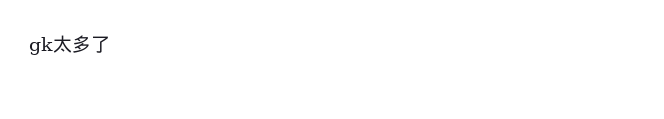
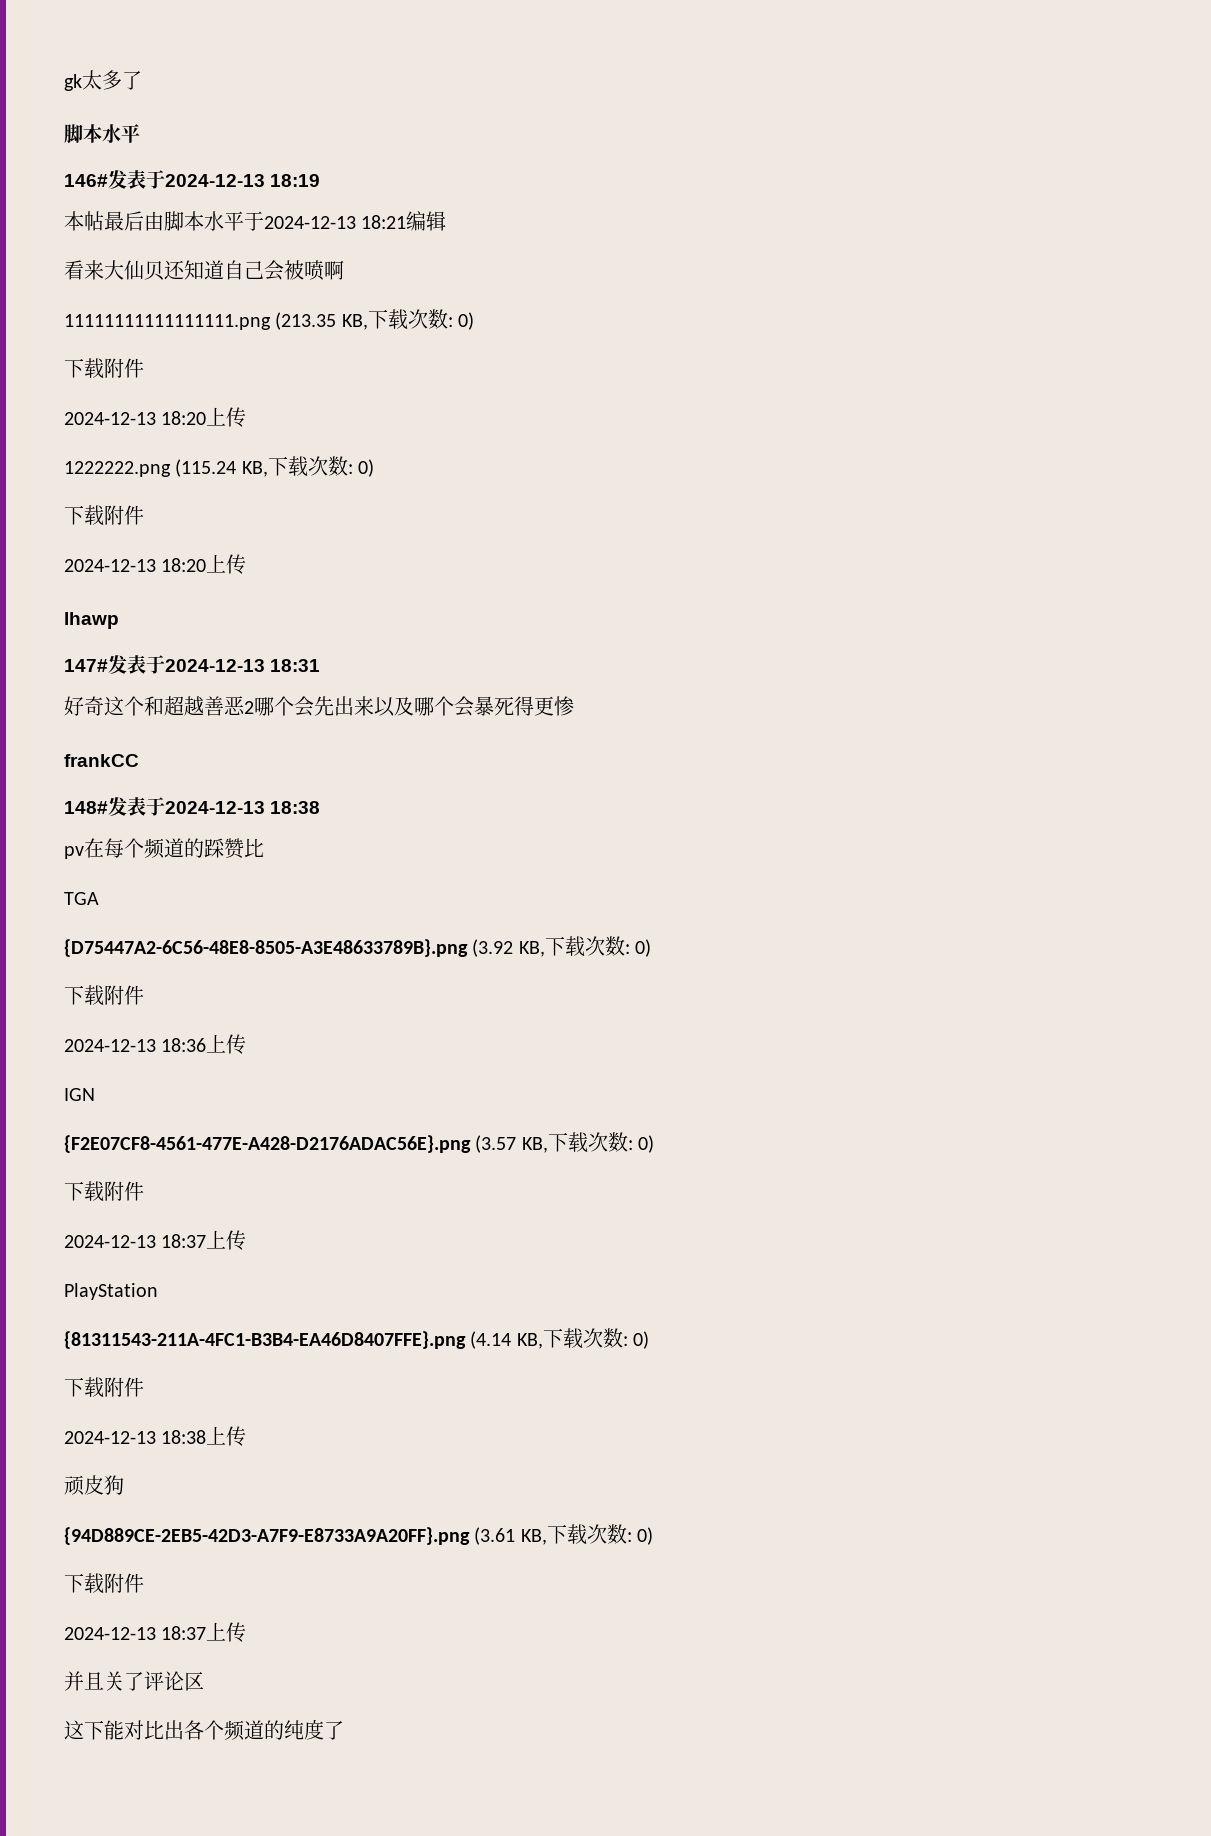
  gk太多了
+ 脚本水平
+ 146#发表于2024-12-13 18:19
+ 本帖最后由脚本水平于2024-12-13 18:21编辑
+ 看来大仙贝还知道自己会被喷啊
+ 11111111111111111.png (213.35 KB,下载次数: 0)
+ 下载附件
+ 2024-12-13 18:20上传
+ 1222222.png (115.24 KB,下载次数: 0)
+ 下载附件
+ 2024-12-13 18:20上传
+ lhawp
+ 147#发表于2024-12-13 18:31
+ 好奇这个和超越善恶2哪个会先出来以及哪个会暴死得更惨
+ frankCC
+ 148#发表于2024-12-13 18:38
+ pv在每个频道的踩赞比
+ TGA
+ {D75447A2-6C56-48E8-8505-A3E48633789B}.png (3.92 KB,下载次数: 0)
+ 下载附件
+ 2024-12-13 18:36上传
+ IGN
+ {F2E07CF8-4561-477E-A428-D2176ADAC56E}.png (3.57 KB,下载次数: 0)
+ 下载附件
+ 2024-12-13 18:37上传
+ PlayStation
+ {81311543-211A-4FC1-B3B4-EA46D8407FFE}.png (4.14 KB,下载次数: 0)
+ 下载附件
+ 2024-12-13 18:38上传
+ 顽皮狗
+ {94D889CE-2EB5-42D3-A7F9-E8733A9A20FF}.png (3.61 KB,下载次数: 0)
+ 下载附件
+ 2024-12-13 18:37上传
+ 并且关了评论区
+ 这下能对比出各个频道的纯度了

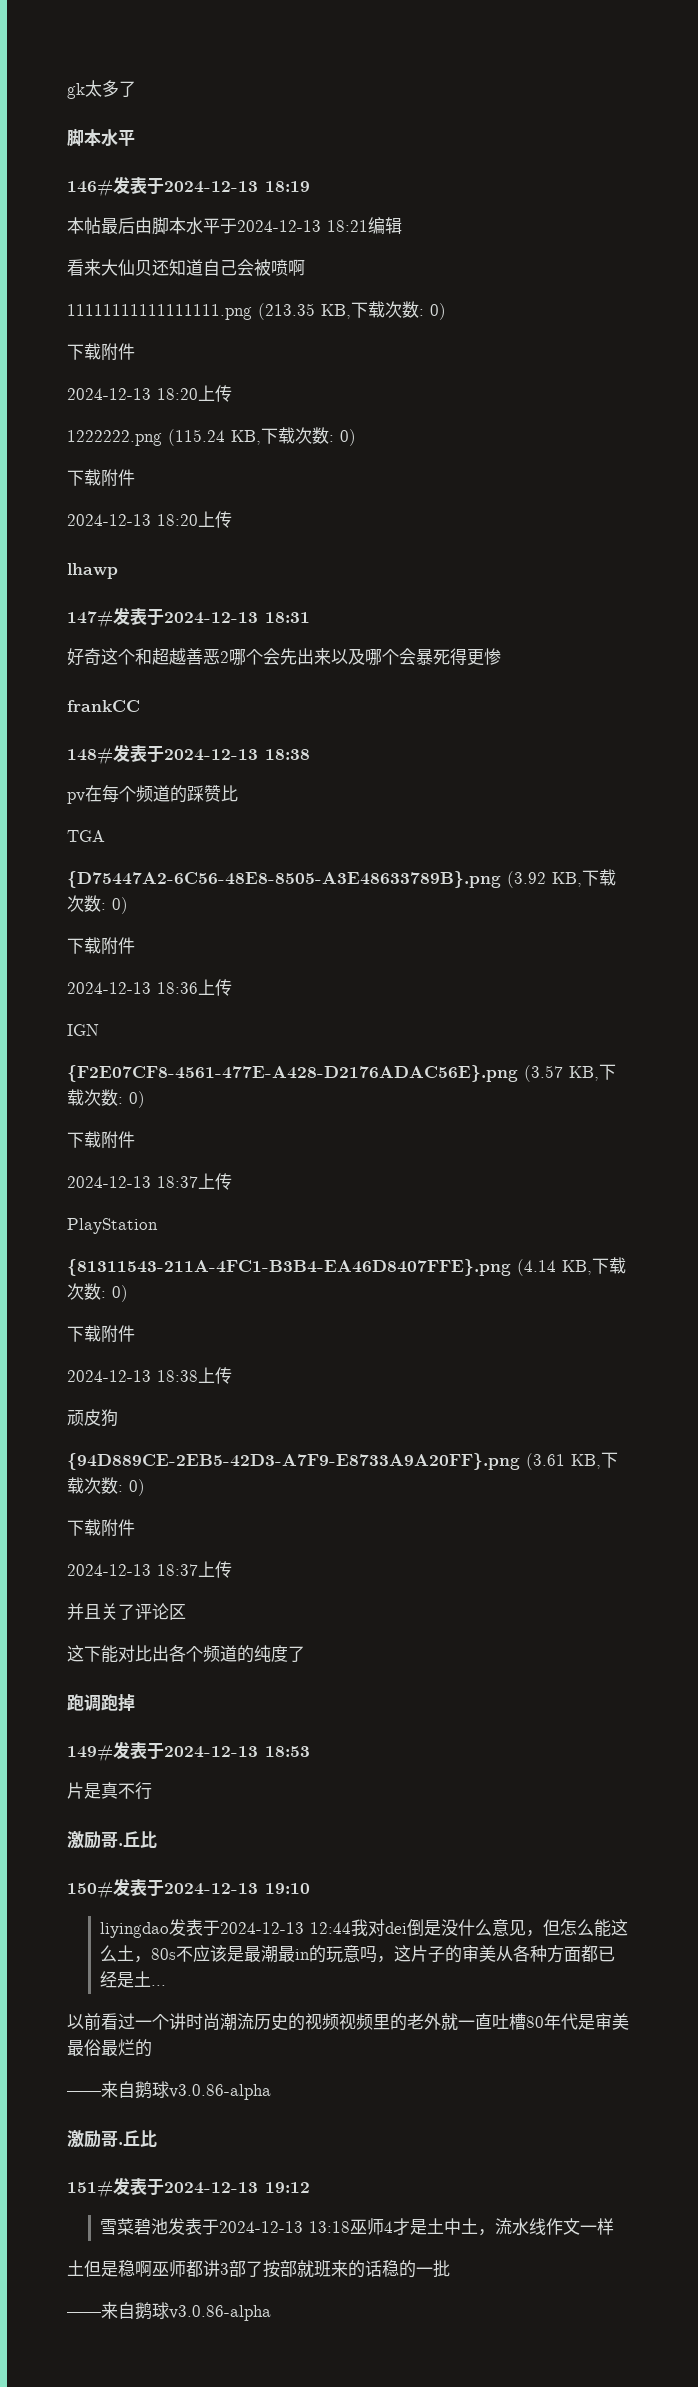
+ 跑调跑掉
+ 149#发表于2024-12-13 18:53
+ 片是真不行
+ 激励哥.丘比
+ 150#发表于2024-12-13 19:10
+ liyingdao发表于2024-12-13 12:44我对dei倒是没什么意见，但怎么能这么土，80s不应该是最潮最in的玩意吗，这片子的审美从各种方面都已经是土...
+ 以前看过一个讲时尚潮流历史的视频视频里的老外就一直吐槽80年代是审美最俗最烂的
+ ——来自鹅球v3.0.86-alpha
+ 激励哥.丘比
+ 151#发表于2024-12-13 19:12
+ 雪菜碧池发表于2024-12-13 13:18巫师4才是土中土，流水线作文一样
+ 土但是稳啊巫师都讲3部了按部就班来的话稳的一批
+ ——来自鹅球v3.0.86-alpha

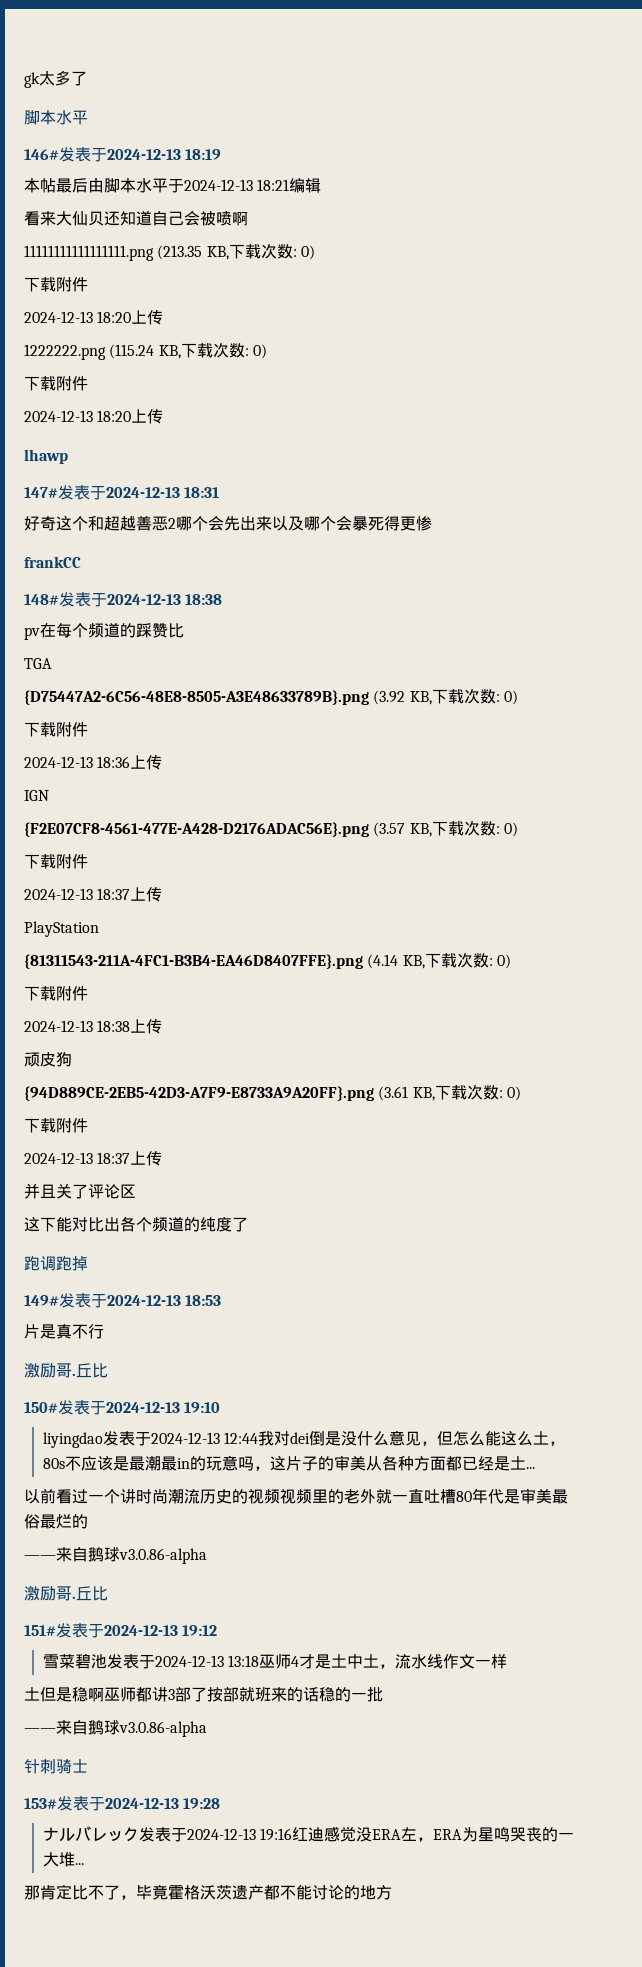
+ 针刺骑士
+ 153#发表于2024-12-13 19:28
+ ナルバレック发表于2024-12-13 19:16红迪感觉没ERA左，ERA为星鸣哭丧的一大堆...
+ 那肯定比不了，毕竟霍格沃茨遗产都不能讨论的地方

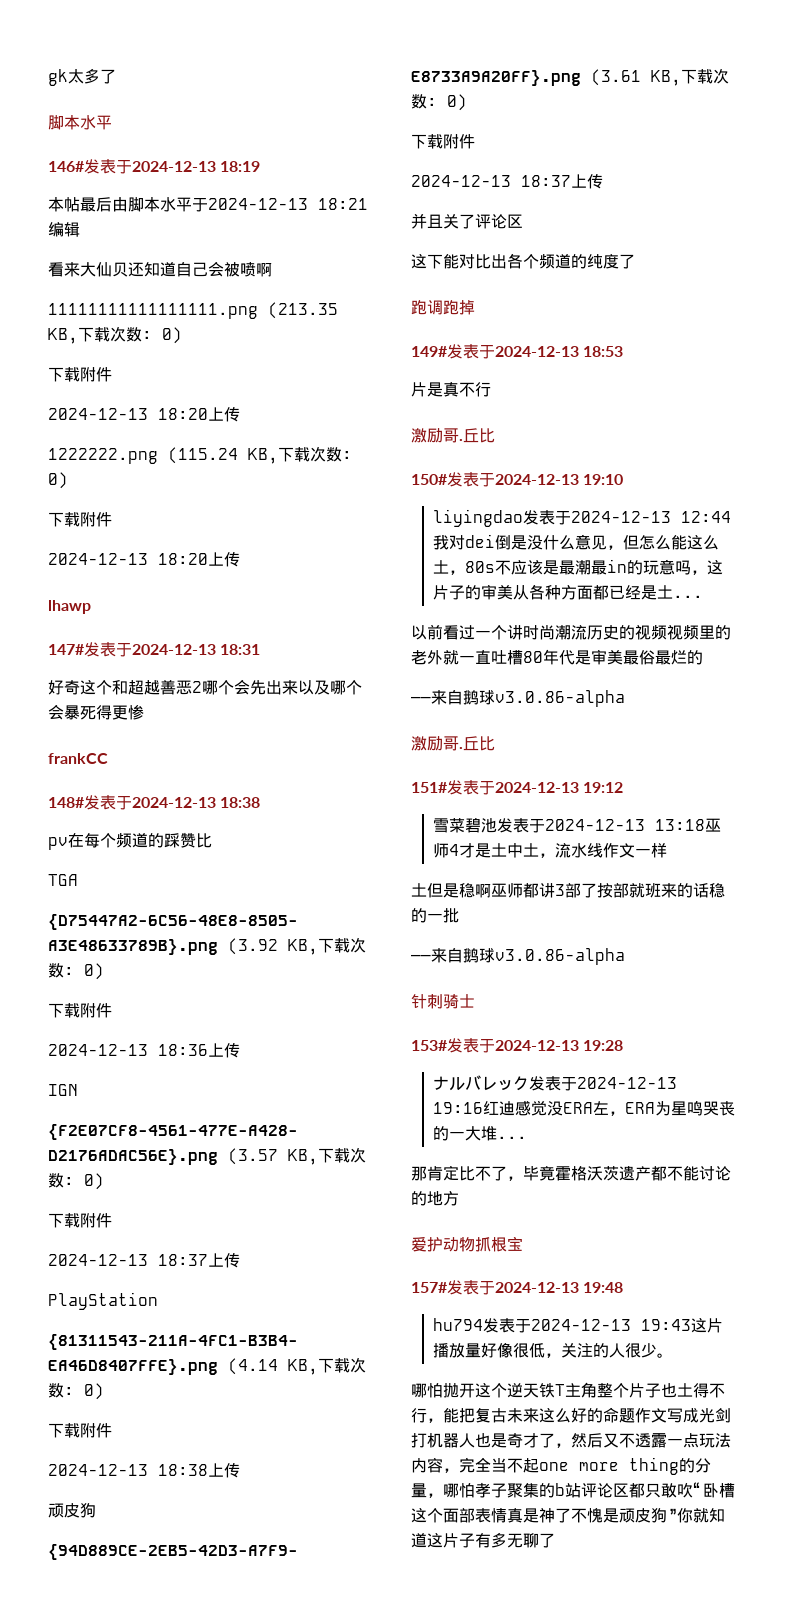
+ 爱护动物抓根宝
+ 157#发表于2024-12-13 19:48
+ hu794发表于2024-12-13 19:43这片播放量好像很低，关注的人很少。
+ 哪怕抛开这个逆天铁T主角整个片子也土得不行，能把复古未来这么好的命题作文写成光剑打机器人也是奇才了，然后又不透露一点玩法内容，完全当不起one more thing的分量，哪怕孝子聚集的b站评论区都只敢吹“卧槽这个面部表情真是神了不愧是顽皮狗”你就知道这片子有多无聊了

